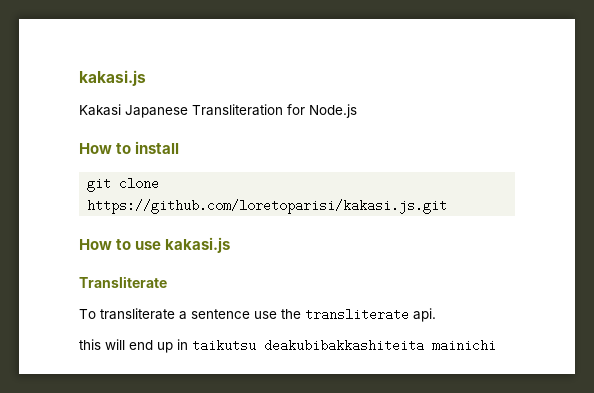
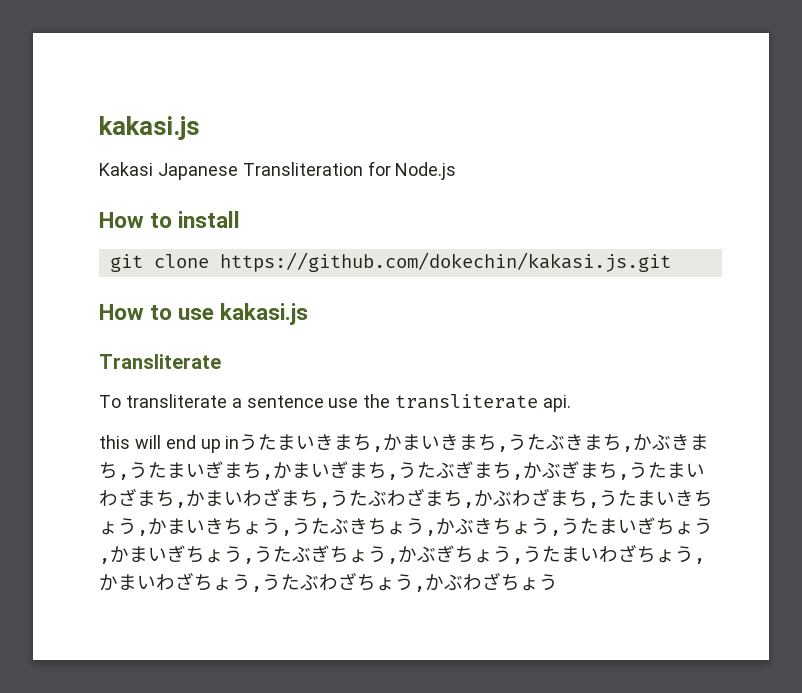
- git clone https://github.com/loretoparisi/kakasi.js.git
+ git clone https://github.com/dokechin/kakasi.js.git
- this will end up in taikutsu deakubibakkashiteita mainichi
+ this will end up inうたまいきまち,かまいきまち,うたぶきまち,かぶきまち,うたまいぎまち,かまいぎまち,うたぶぎまち,かぶぎまち,うたまいわざまち,かまいわざまち,うたぶわざまち,かぶわざまち,うたまいきちょう,かまいきちょう,うたぶきちょう,かぶきちょう,うたまいぎちょう,かまいぎちょう,うたぶぎちょう,かぶぎちょう,うたまいわざちょう,かまいわざちょう,うたぶわざちょう,かぶわざちょう

